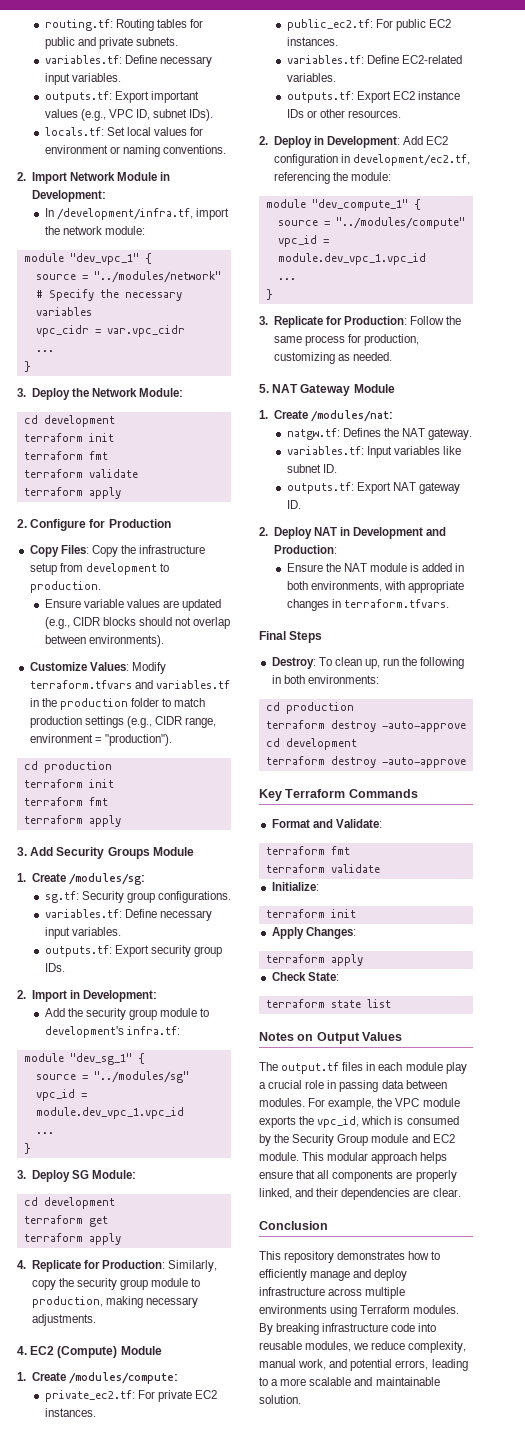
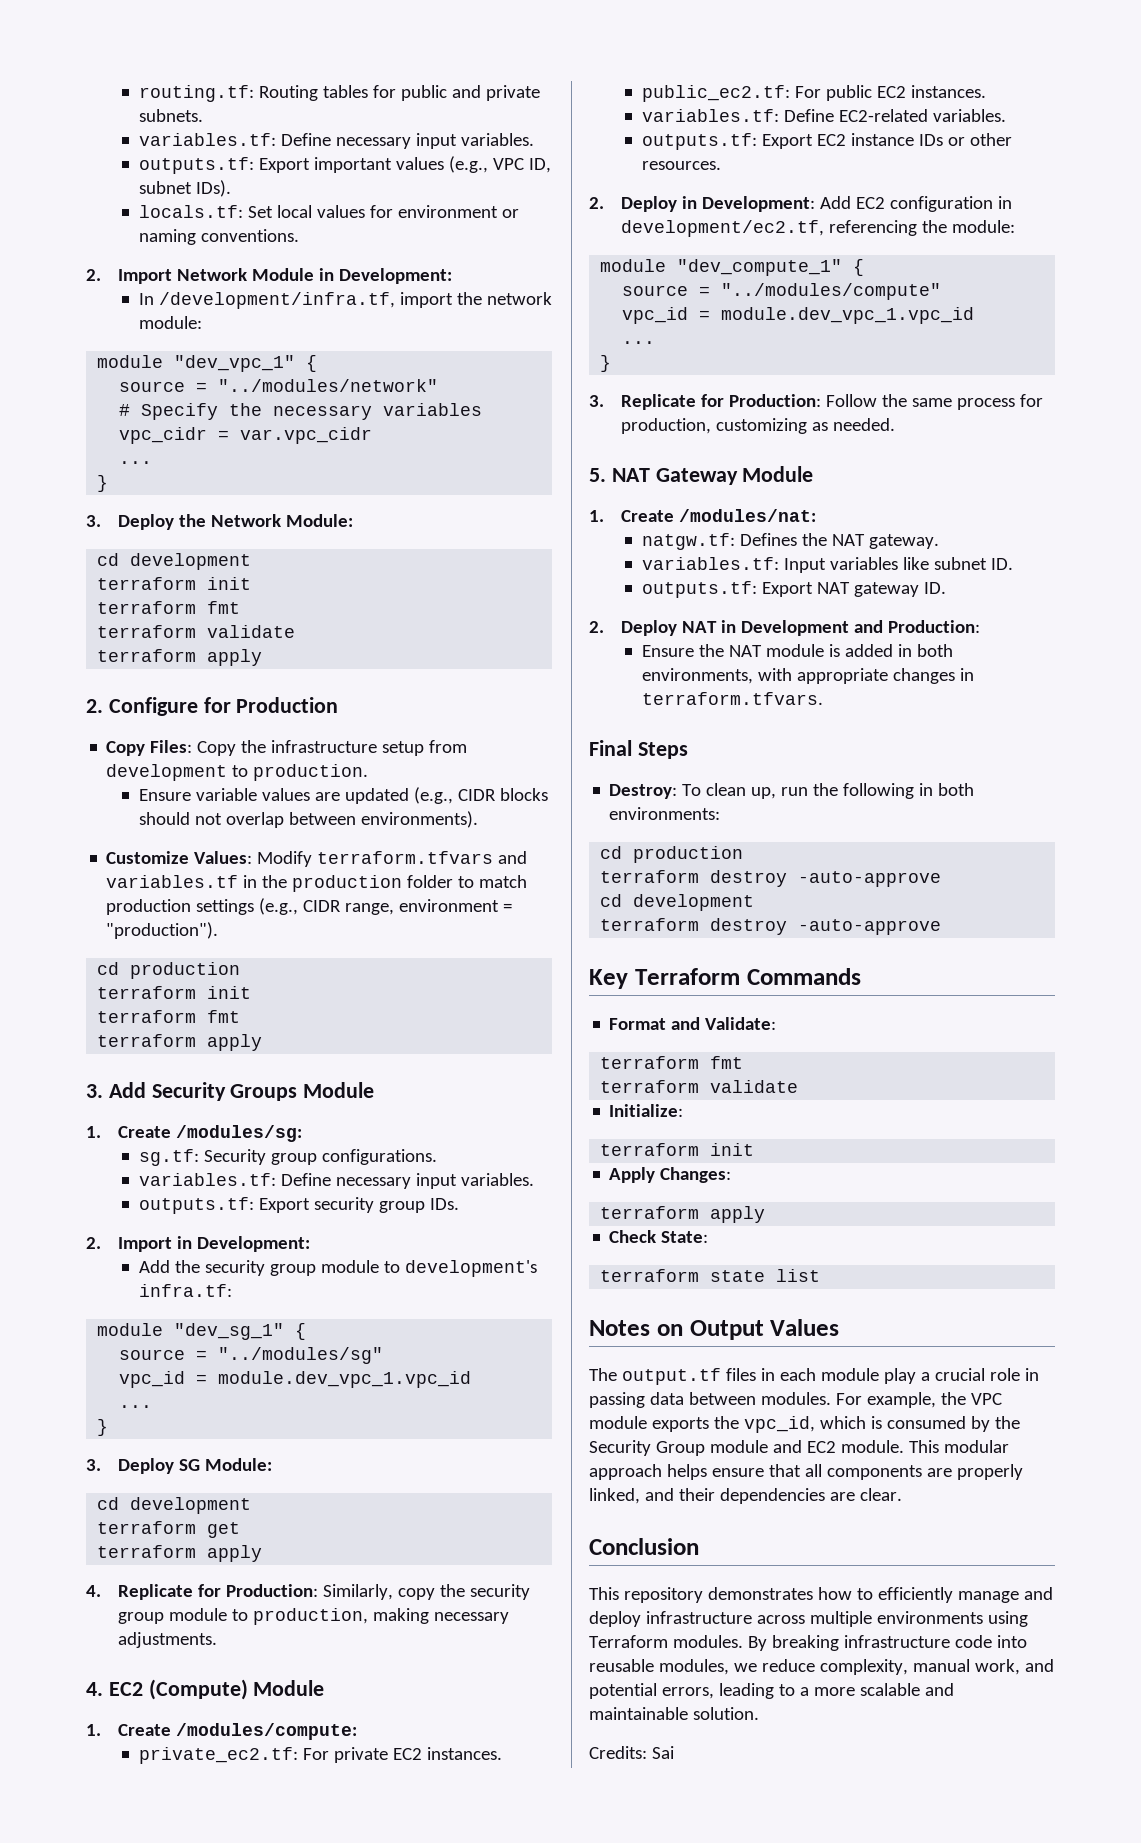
+ Credits: Sai

